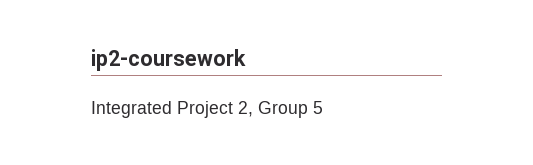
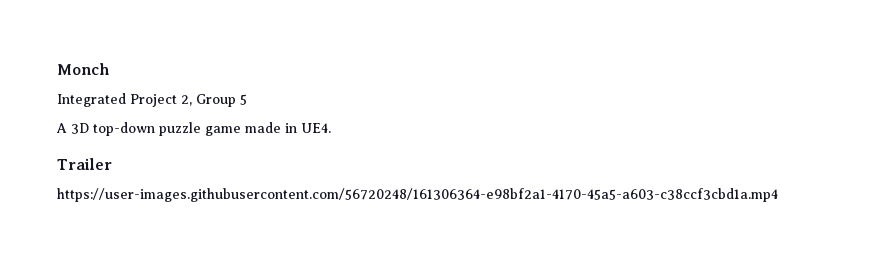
- ip2-coursework
+ Monch
+ A 3D top-down puzzle game made in UE4.
+ Trailer
+ https://user-images.githubusercontent.com/56720248/161306364-e98bf2a1-4170-45a5-a603-c38ccf3cbd1a.mp4

